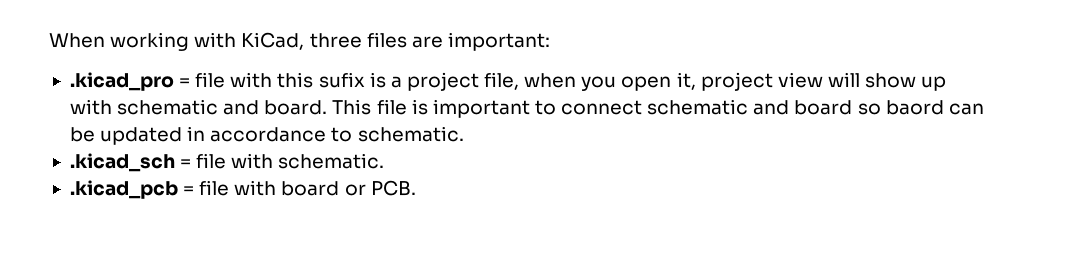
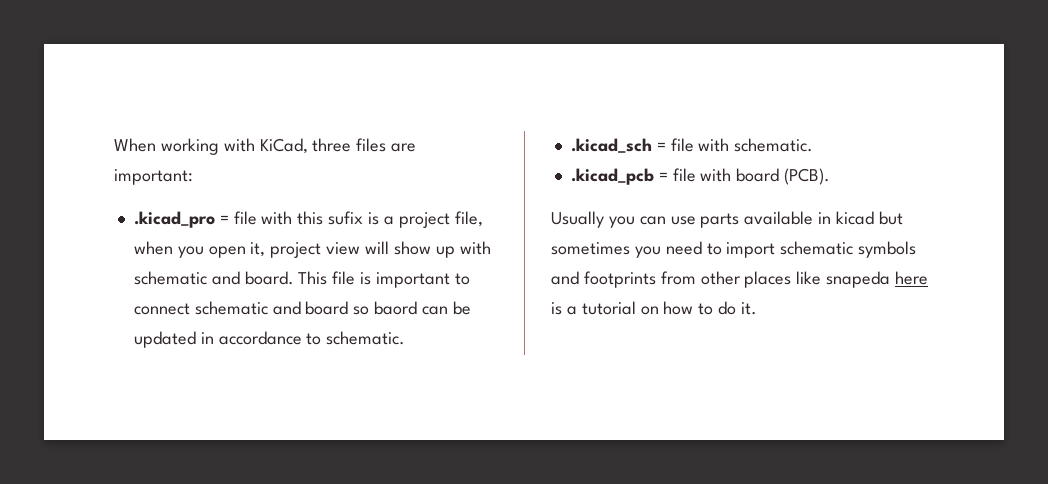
- .kicad_pcb = file with board or PCB.
+ .kicad_pcb = file with board (PCB).
+ Usually you can use parts available in kicad but sometimes you need to import schematic symbols and footprints from other places like snapeda here is a tutorial on how to do it.

